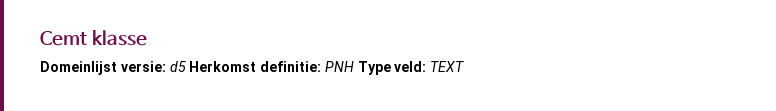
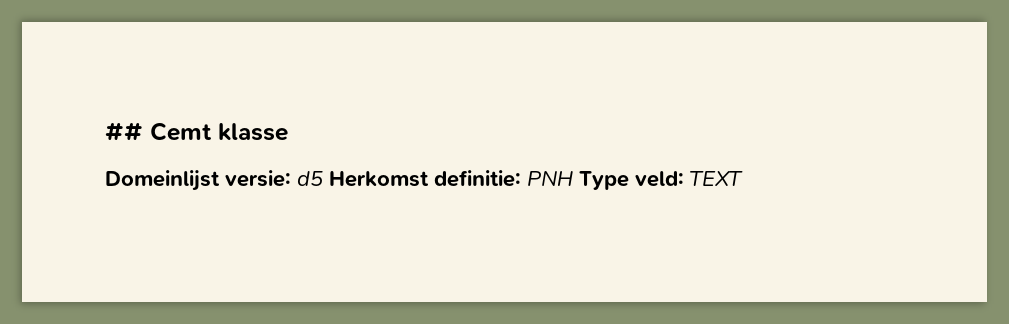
- Cemt klasse
+ ## Cemt klasse

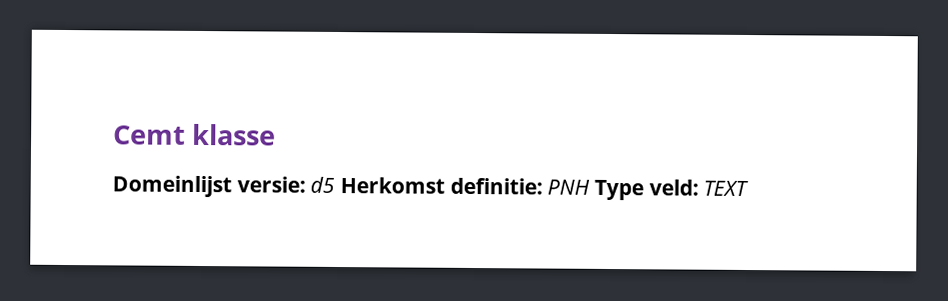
- ## Cemt klasse
+ Cemt klasse

